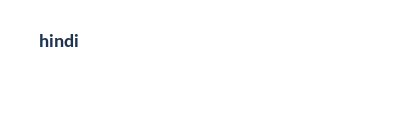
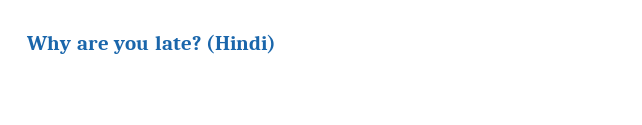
- hindi
+ Why are you late? (Hindi)

